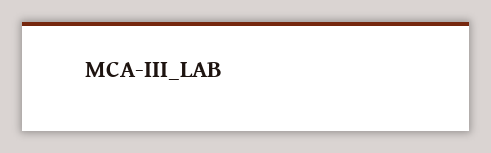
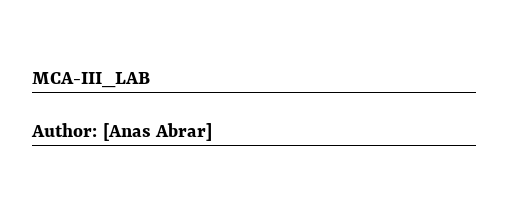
+ Author: [Anas Abrar]

